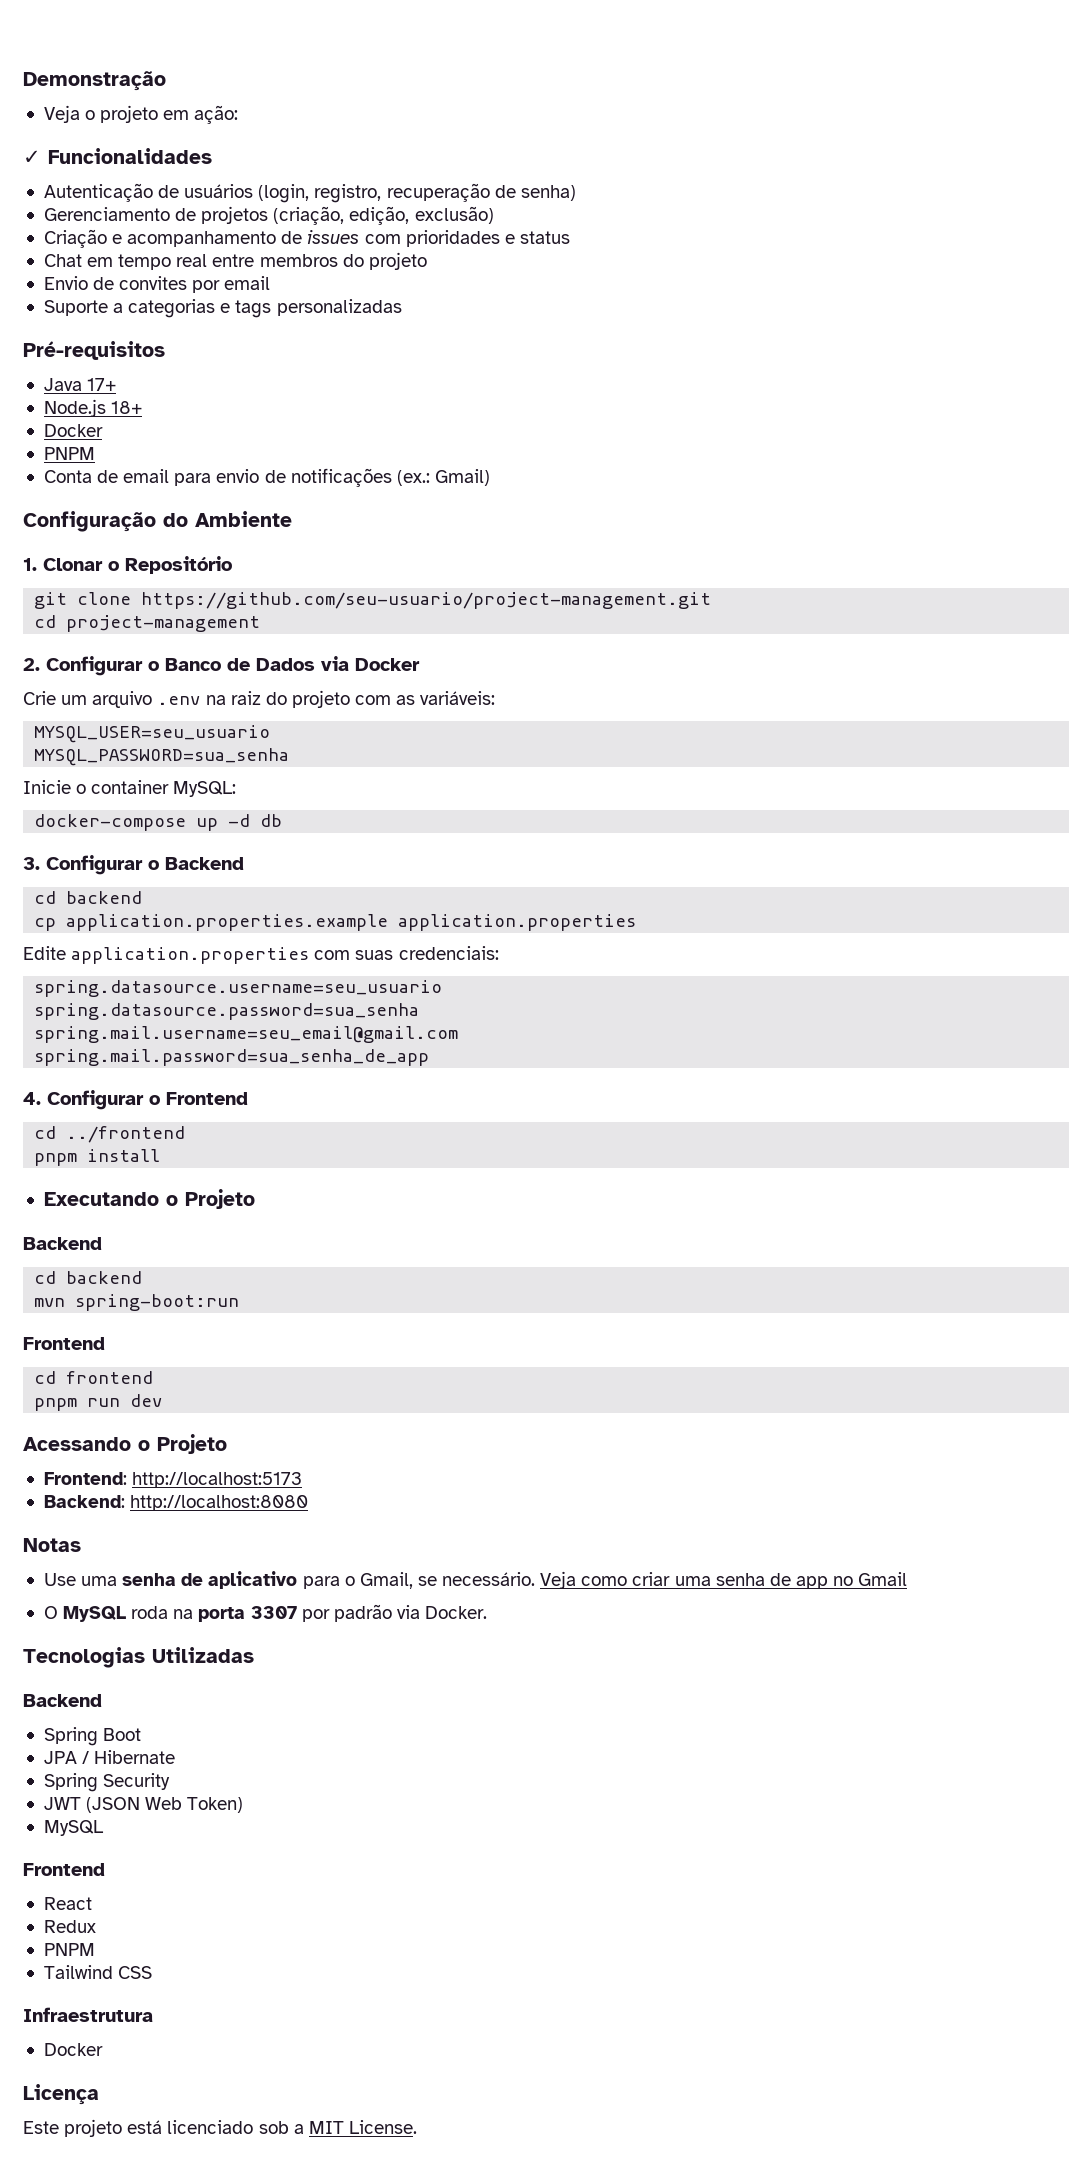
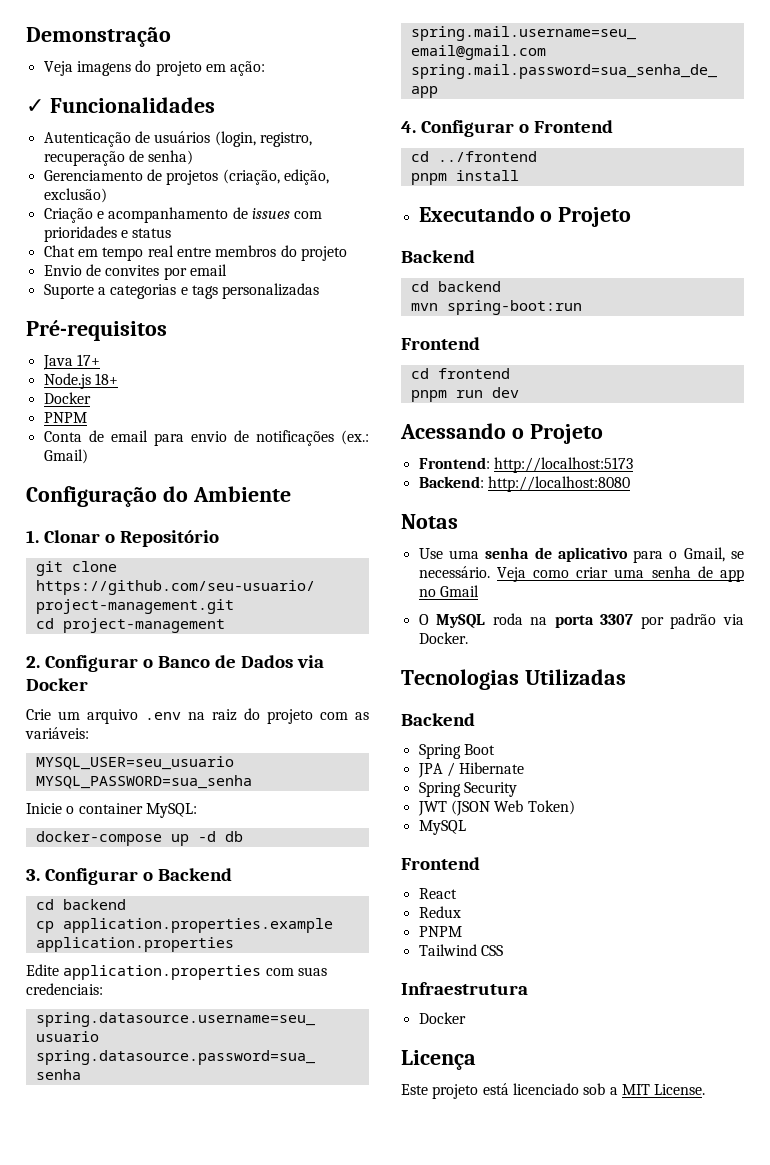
- Veja o projeto em ação:
+ Veja imagens do projeto em ação:

